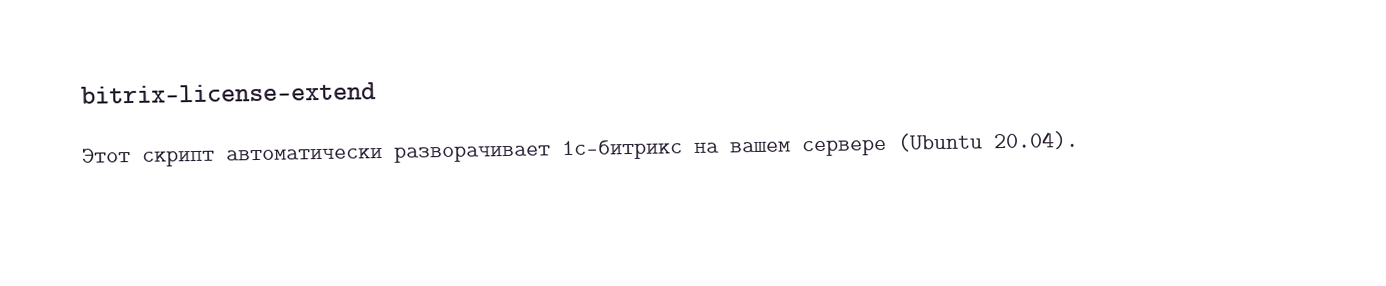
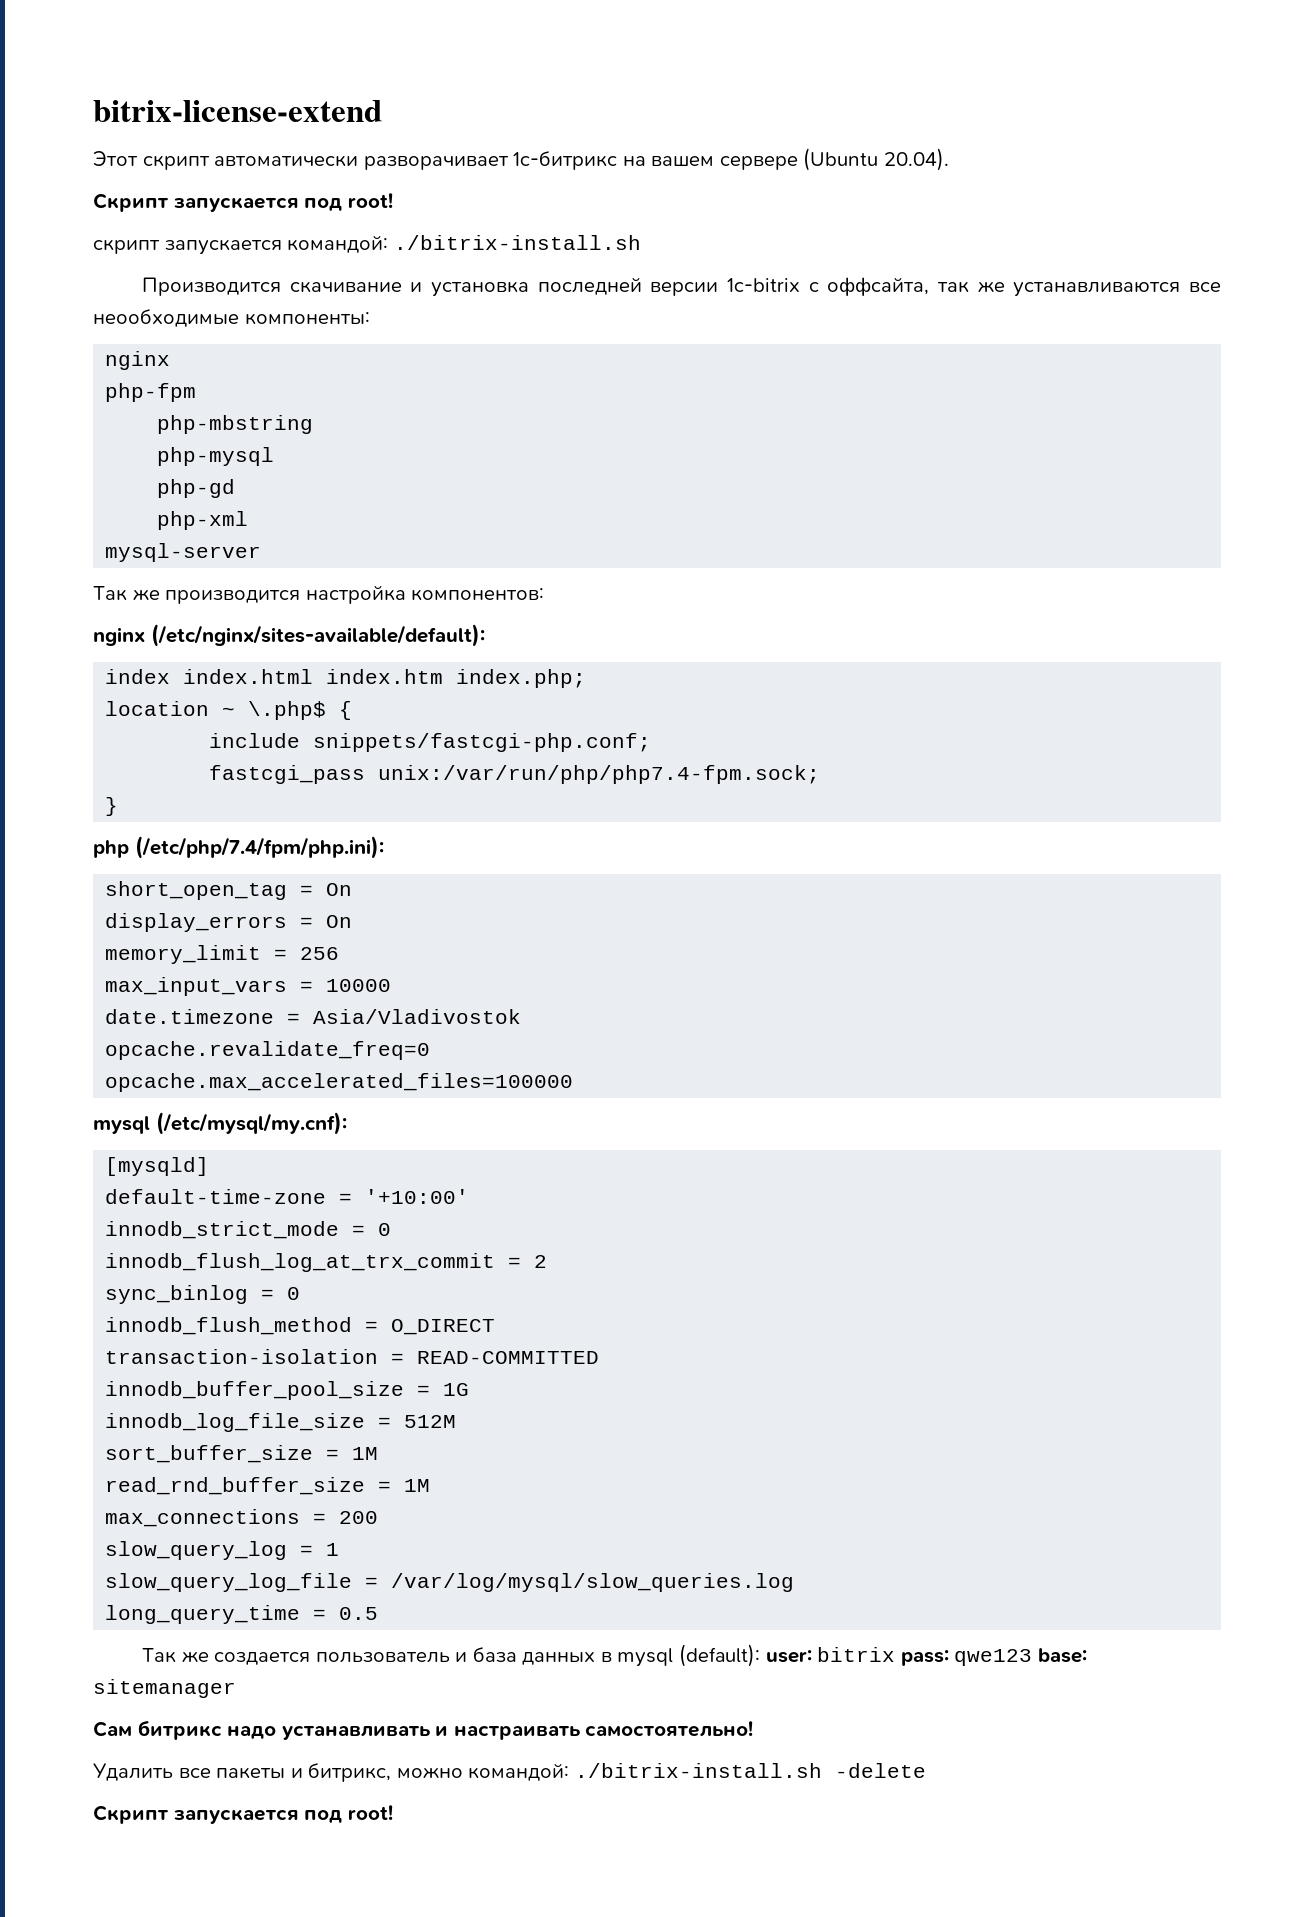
  Этот скрипт автоматически разворачивает 1c-битрикс на вашем сервере (Ubuntu 20.04).
+ Скрипт запускается под root!
+ скрипт запускается командой: ./bitrix-install.sh
+ Производится скачивание и установка последней версии 1c-bitrix с оффсайта, так же устанавливаются все неообходимые компоненты:
+ nginx
+ php-fpm
+ php-mbstring
+ php-mysql
+ php-gd
+ php-xml
+ mysql-server
+ Так же производится настройка компонентов:
+ nginx (/etc/nginx/sites-available/default):
+ index index.html index.htm index.php;
+ location ~ \.php$ {
+ include snippets/fastcgi-php.conf;
+ fastcgi_pass unix:/var/run/php/php7.4-fpm.sock;
+ }
+ php (/etc/php/7.4/fpm/php.ini):
+ short_open_tag = On
+ display_errors = On
+ memory_limit = 256
+ max_input_vars = 10000
+ date.timezone = Asia/Vladivostok
+ opcache.revalidate_freq=0
+ opcache.max_accelerated_files=100000
+ mysql (/etc/mysql/my.cnf):
+ [mysqld]
+ default-time-zone = '+10:00'
+ innodb_strict_mode = 0
+ innodb_flush_log_at_trx_commit = 2
+ sync_binlog = 0
+ innodb_flush_method = O_DIRECT
+ transaction-isolation = READ-COMMITTED
+ innodb_buffer_pool_size = 1G
+ innodb_log_file_size = 512M
+ sort_buffer_size = 1M
+ read_rnd_buffer_size = 1M
+ max_connections = 200
+ slow_query_log = 1
+ slow_query_log_file = /var/log/mysql/slow_queries.log
+ long_query_time = 0.5
+ Так же создается пользователь и база данных в mysql (default): user: bitrix pass: qwe123 base: sitemanager
+ Сам битрикс надо устанавливать и настраивать самостоятельно!
+ Удалить все пакеты и битрикс, можно командой: ./bitrix-install.sh -delete
+ Скрипт запускается под root!

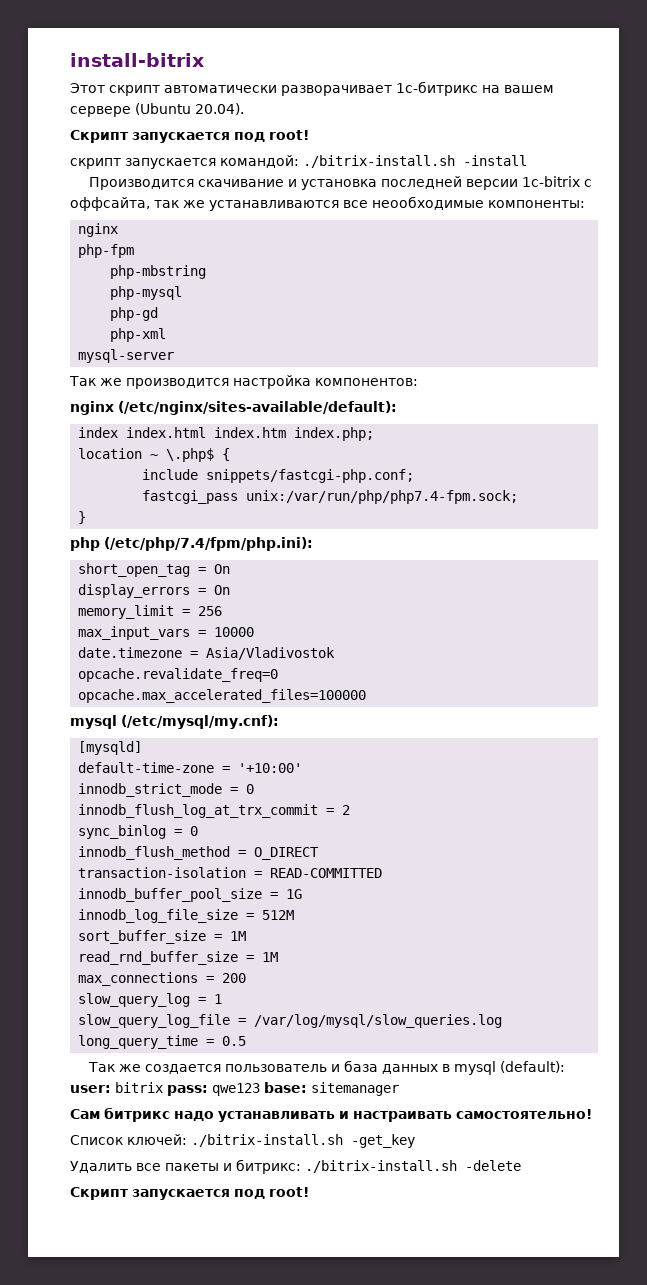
- bitrix-license-extend
+ install-bitrix
- скрипт запускается командой: ./bitrix-install.sh
+ скрипт запускается командой: ./bitrix-install.sh -install
+ Список ключей: ./bitrix-install.sh -get_key
- Удалить все пакеты и битрикс, можно командой: ./bitrix-install.sh -delete
+ Удалить все пакеты и битрикс: ./bitrix-install.sh -delete

